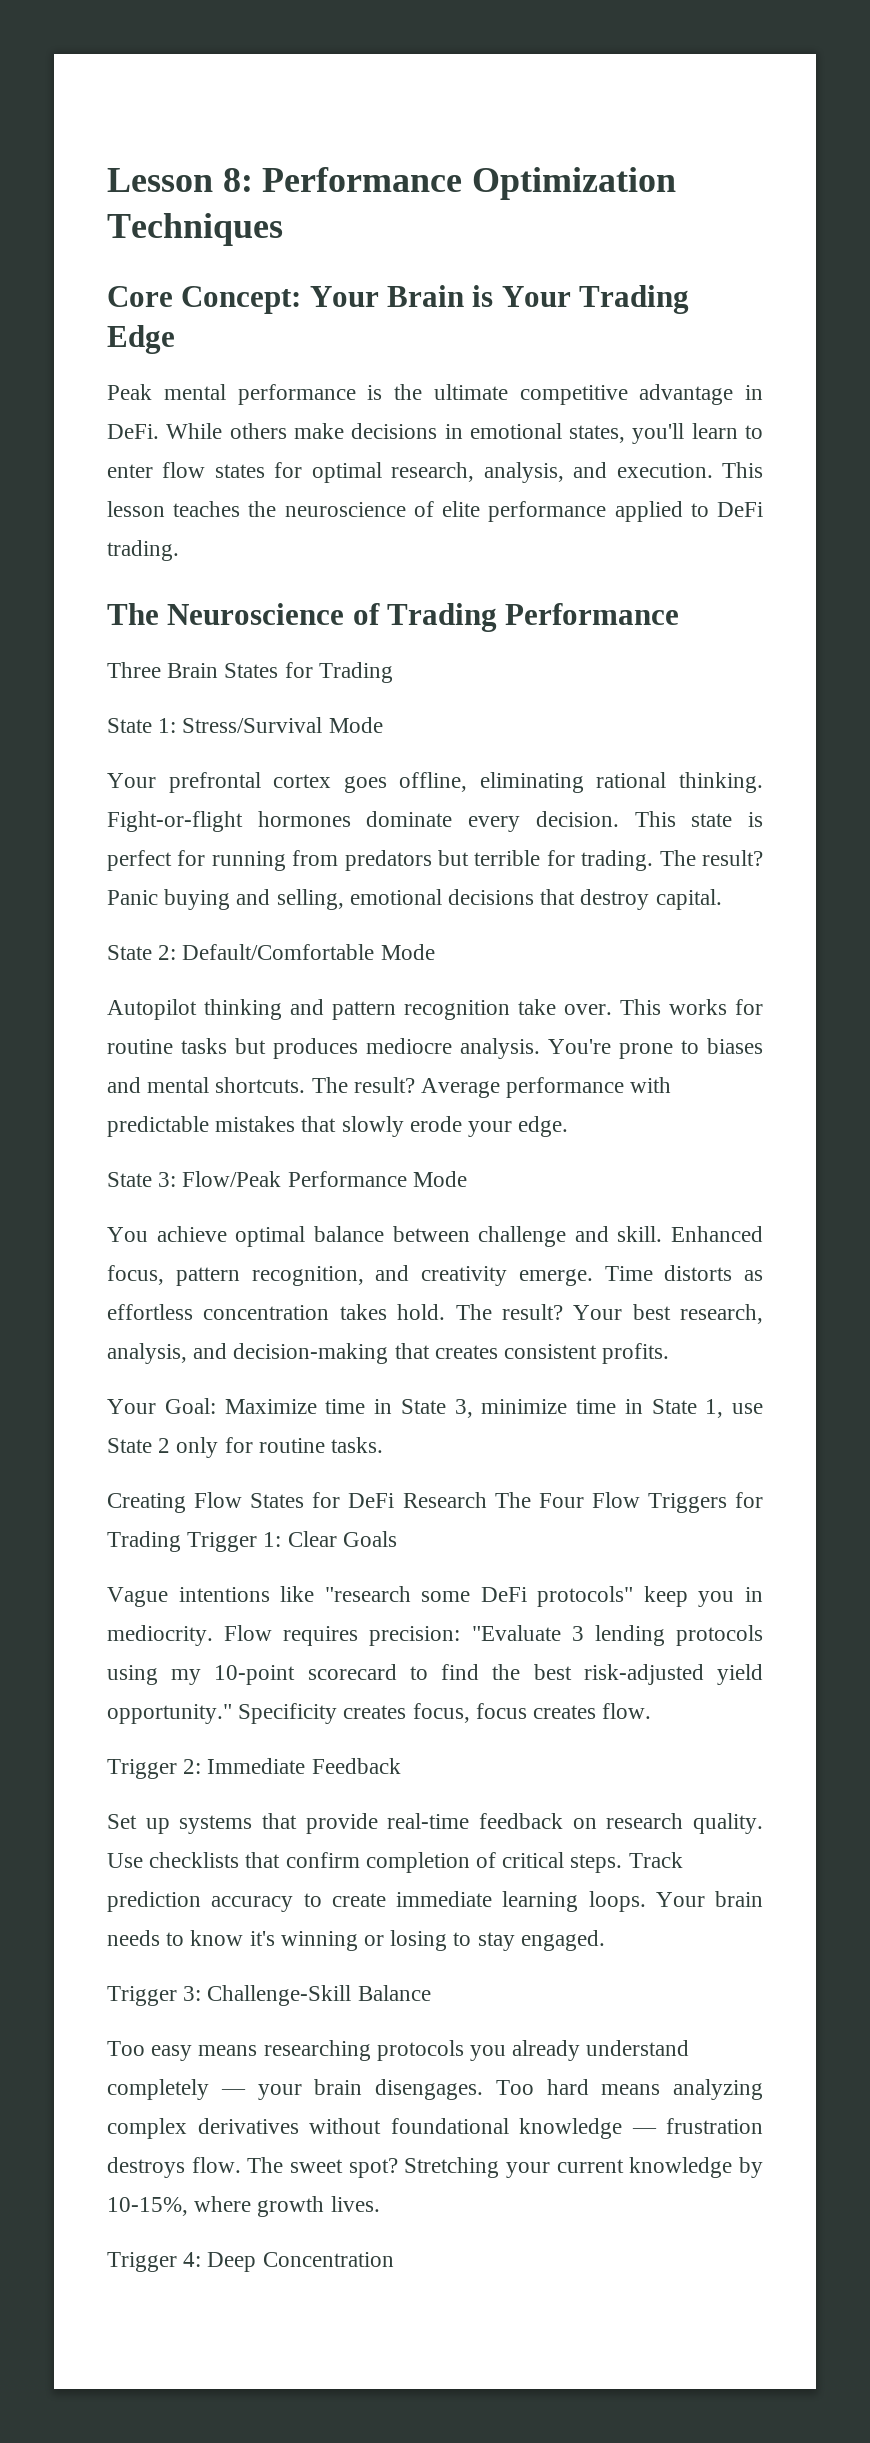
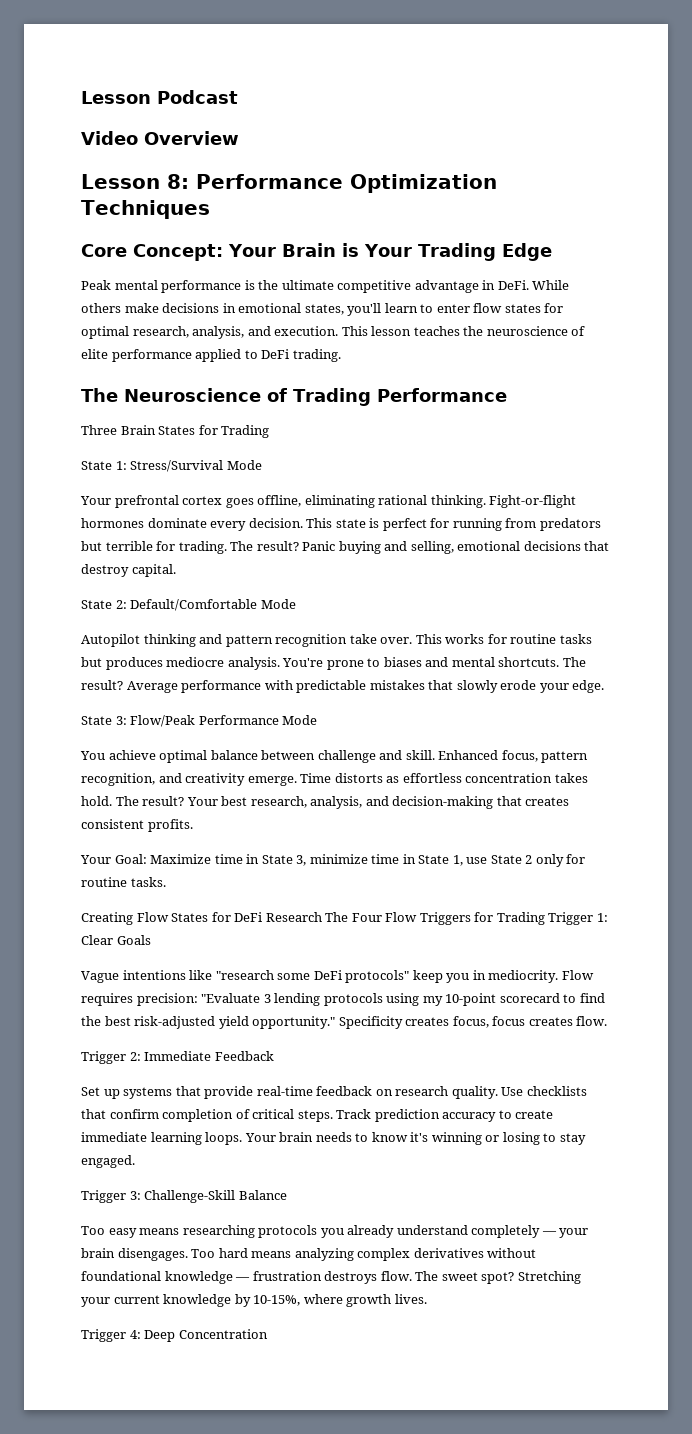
+ Lesson Podcast
+ Video Overview

